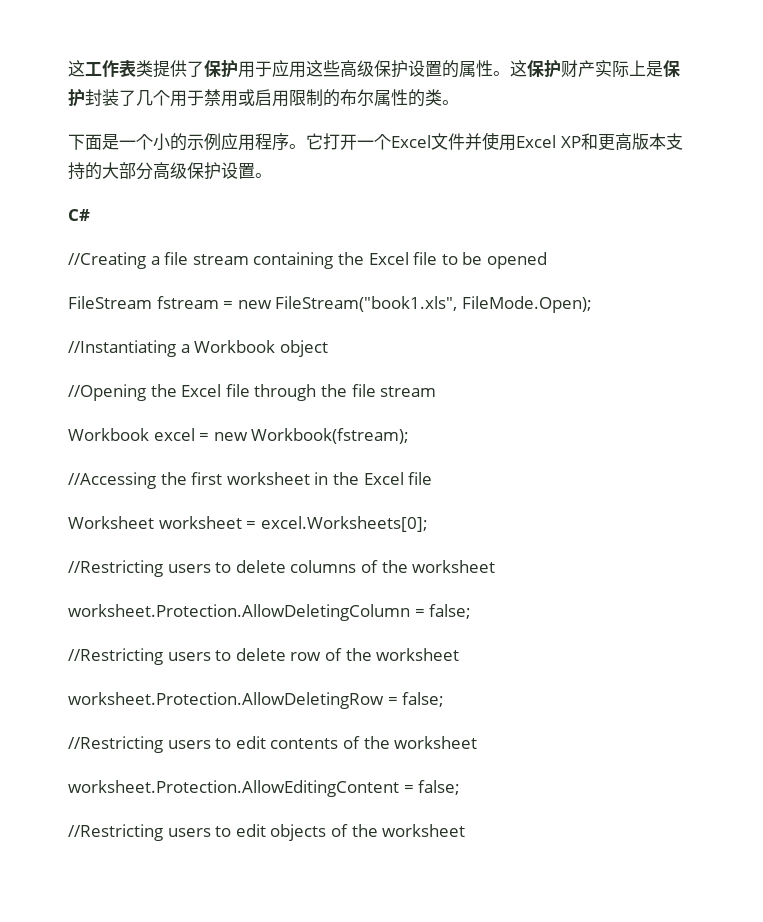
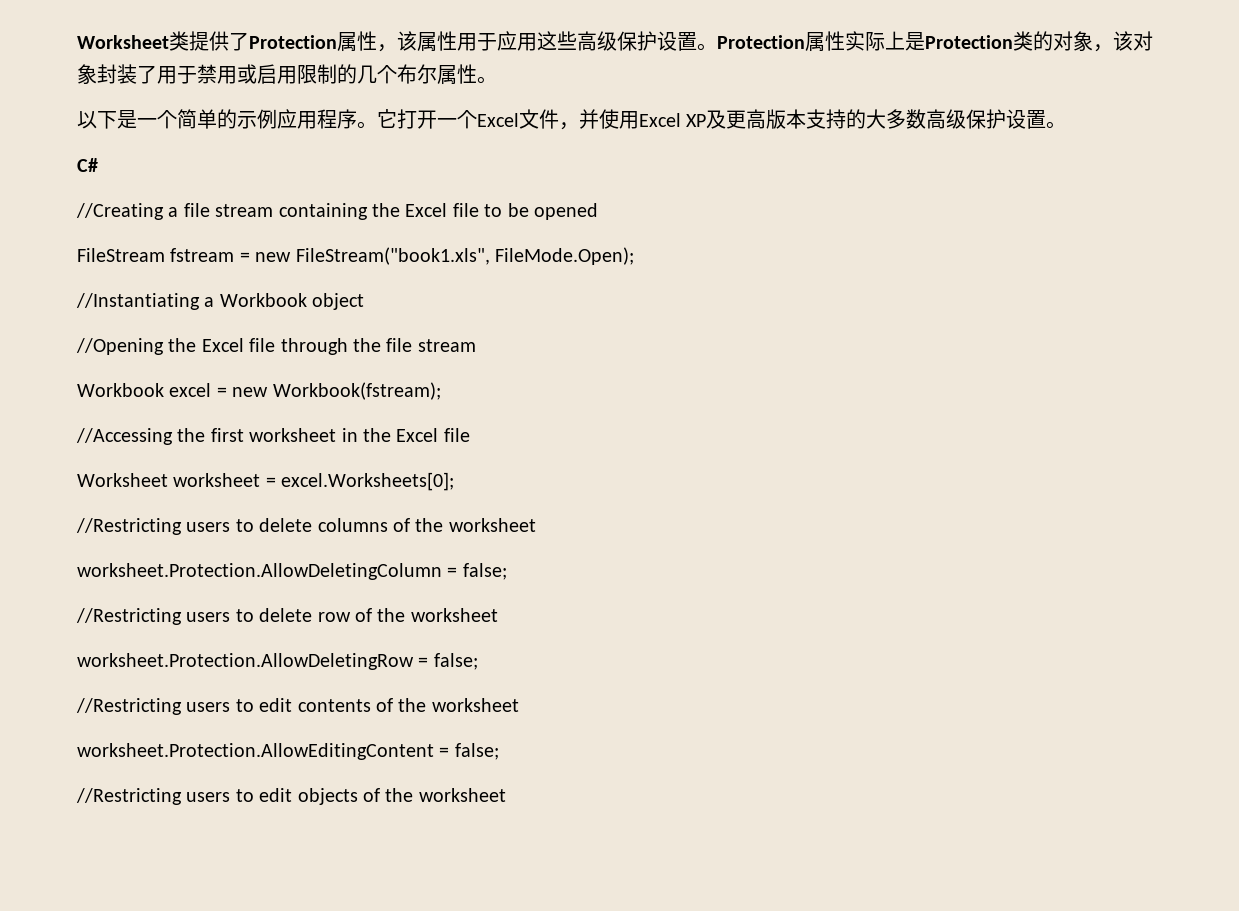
- 这工作表类提供了保护用于应用这些高级保护设置的属性。这保护财产实际上是保护封装了几个用于禁用或启用限制的布尔属性的类。
- 下面是一个小的示例应用程序。
+ Worksheet类提供了Protection属性，该属性用于应用这些高级保护设置。Protection属性实际上是Protection类的对象，该对象封装了用于禁用或启用限制的几个布尔属性。
+ 以下是一个简单的示例应用程序。
- 它打开一个Excel文件并使用Excel XP和更高版本支持的大部分高级保护设置。
+ 它打开一个Excel文件，并使用Excel XP及更高版本支持的大多数高级保护设置。

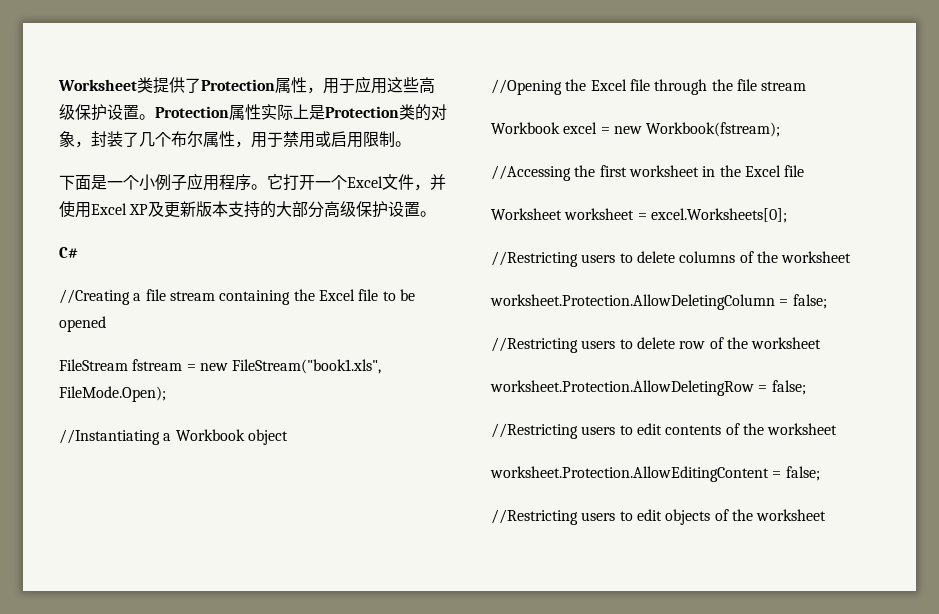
- Worksheet类提供了Protection属性，该属性用于应用这些高级保护设置。
+ Worksheet类提供了Protection属性，用于应用这些高级保护设置。
- Protection属性实际上是Protection类的对象，该对象封装了用于禁用或启用限制的几个布尔属性。
- 以下是一个简单的示例应用程序。
+ Protection属性实际上是Protection类的对象，封装了几个布尔属性，用于禁用或启用限制。
+ 下面是一个小例子应用程序。
- 它打开一个Excel文件，并使用Excel XP及更高版本支持的大多数高级保护设置。
+ 它打开一个Excel文件，并使用Excel XP及更新版本支持的大部分高级保护设置。

